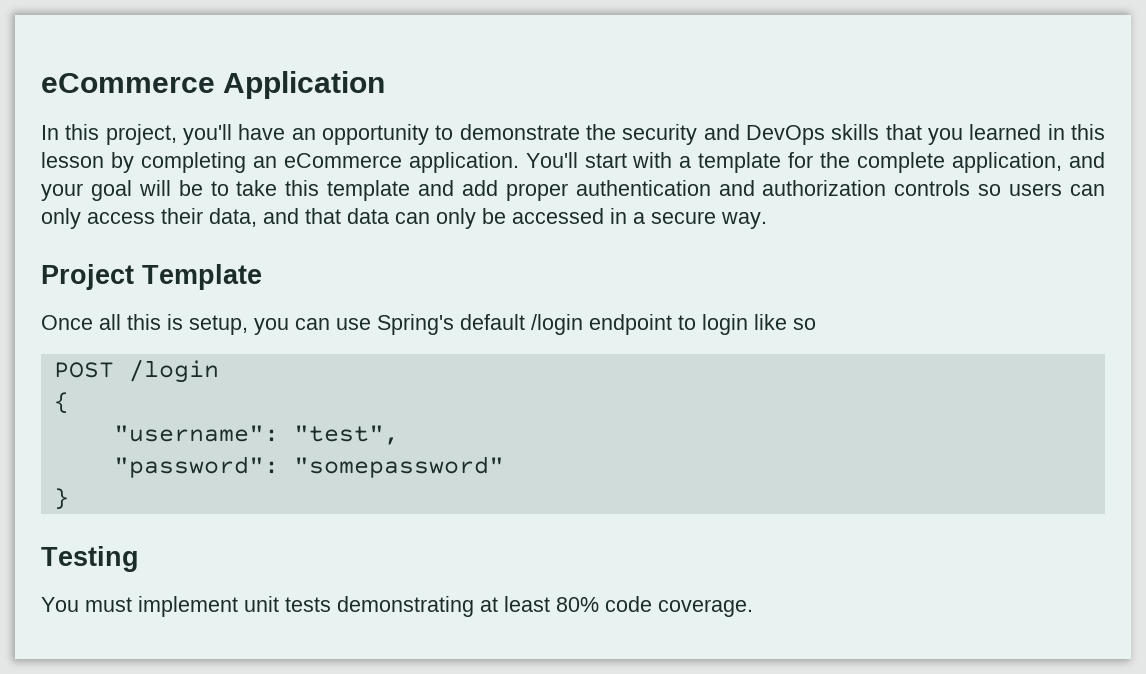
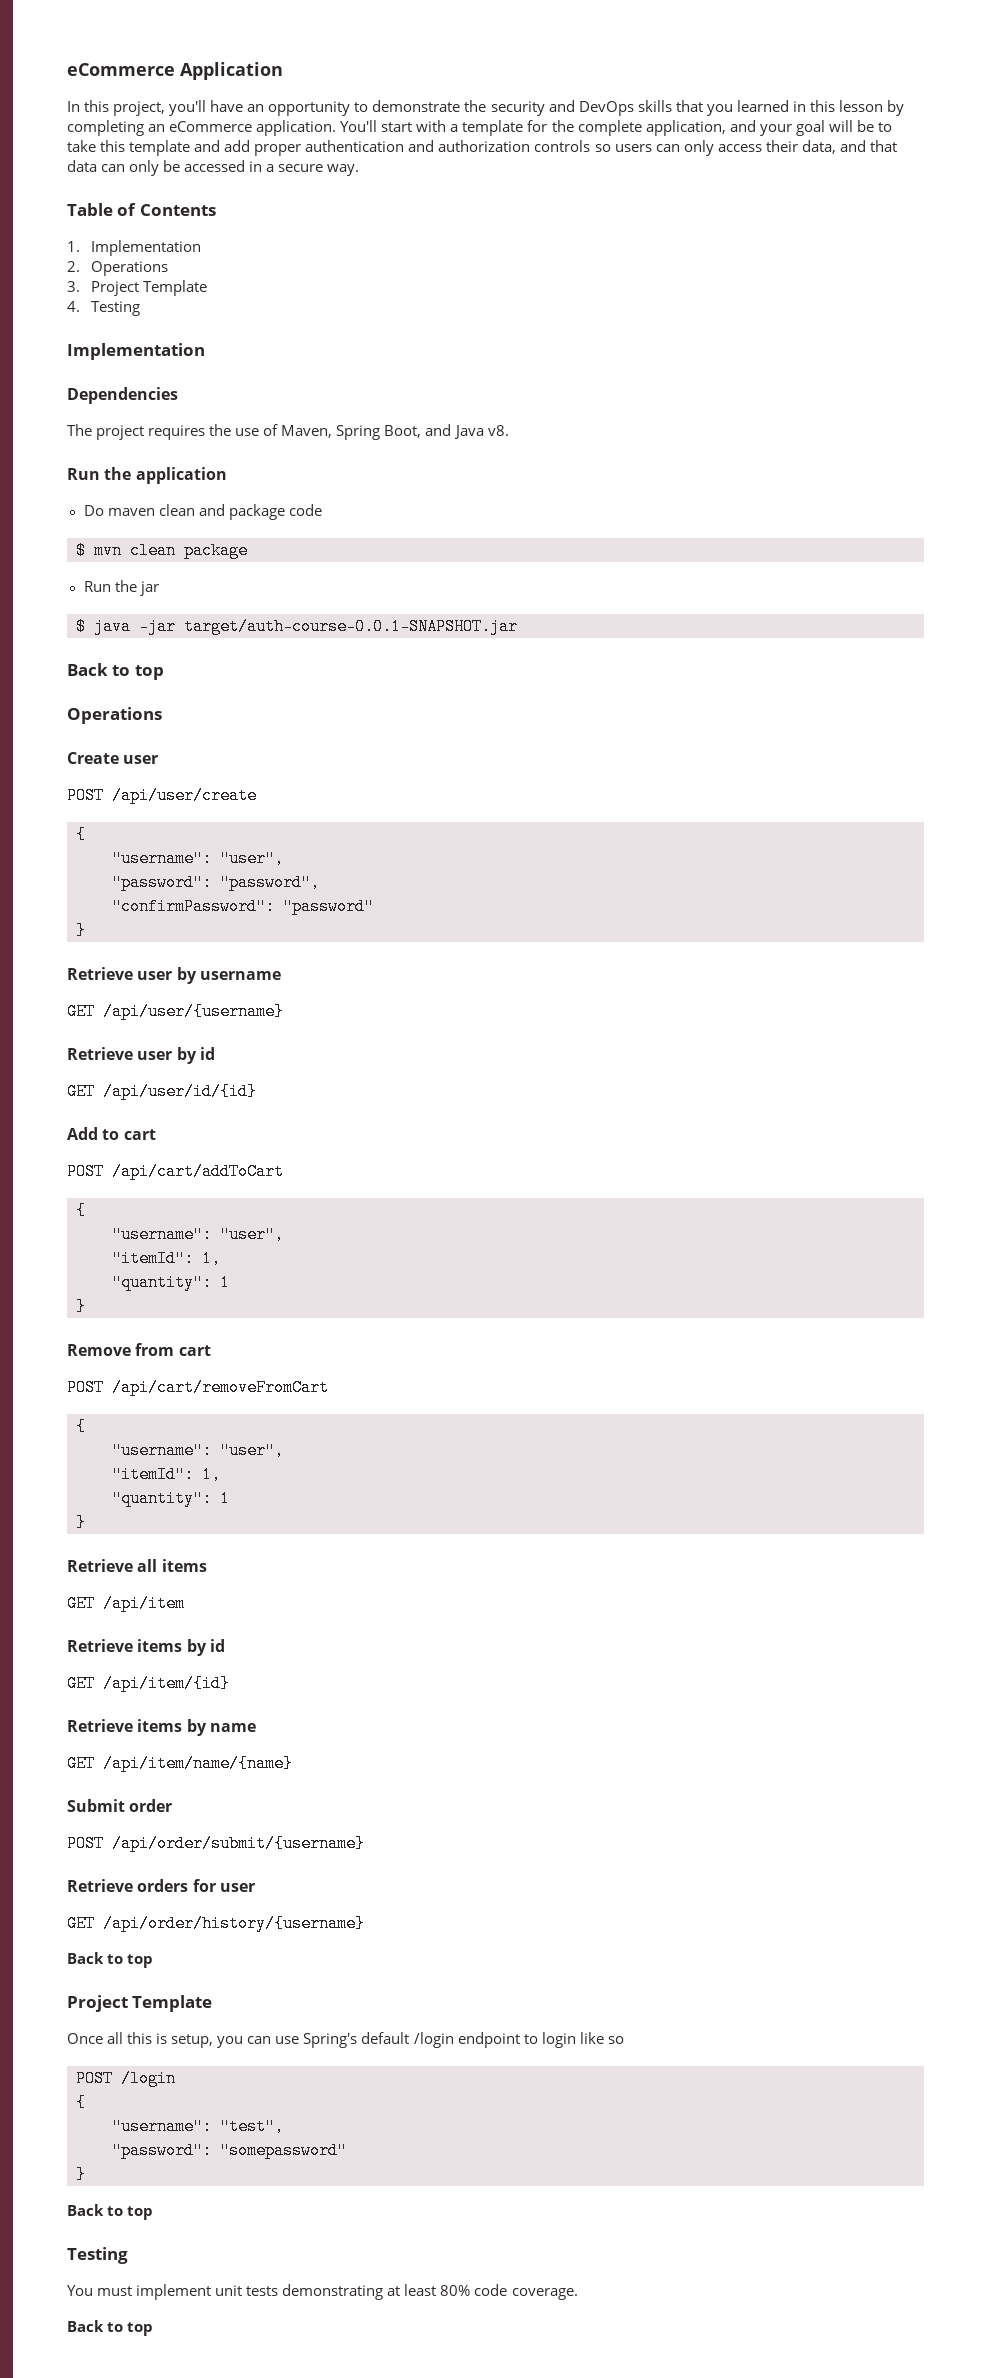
+ Table of Contents
+ 1. Implementation
+ 2. Operations
+ 3. Project Template
+ 4. Testing
+ Implementation
+ Dependencies
+ The project requires the use of Maven, Spring Boot, and Java v8.
+ Run the application
+ Do maven clean and package code
+ $ mvn clean package
+ Run the jar
+ $ java -jar target/auth-course-0.0.1-SNAPSHOT.jar
+ Back to top
+ Operations
+ Create user
+ POST /api/user/create
+ {
+ "username": "user",
+ "password": "password",
+ "confirmPassword": "password"
+ }
+ Retrieve user by username
+ GET /api/user/{username}
+ Retrieve user by id
+ GET /api/user/id/{id}
+ Add to cart
+ POST /api/cart/addToCart
+ {
+ "username": "user",
+ "itemId": 1,
+ "quantity": 1
+ }
+ Remove from cart
+ POST /api/cart/removeFromCart
+ {
+ "username": "user",
+ "itemId": 1,
+ "quantity": 1
+ }
+ Retrieve all items
+ GET /api/item
+ Retrieve items by id
+ GET /api/item/{id}
+ Retrieve items by name
+ GET /api/item/name/{name}
+ Submit order
+ POST /api/order/submit/{username}
+ Retrieve orders for user
+ GET /api/order/history/{username}
+ Back to top
  "password": "somepassword"
  }
+ Back to top
  You must implement unit tests demonstrating at least 80% code coverage.
+ Back to top

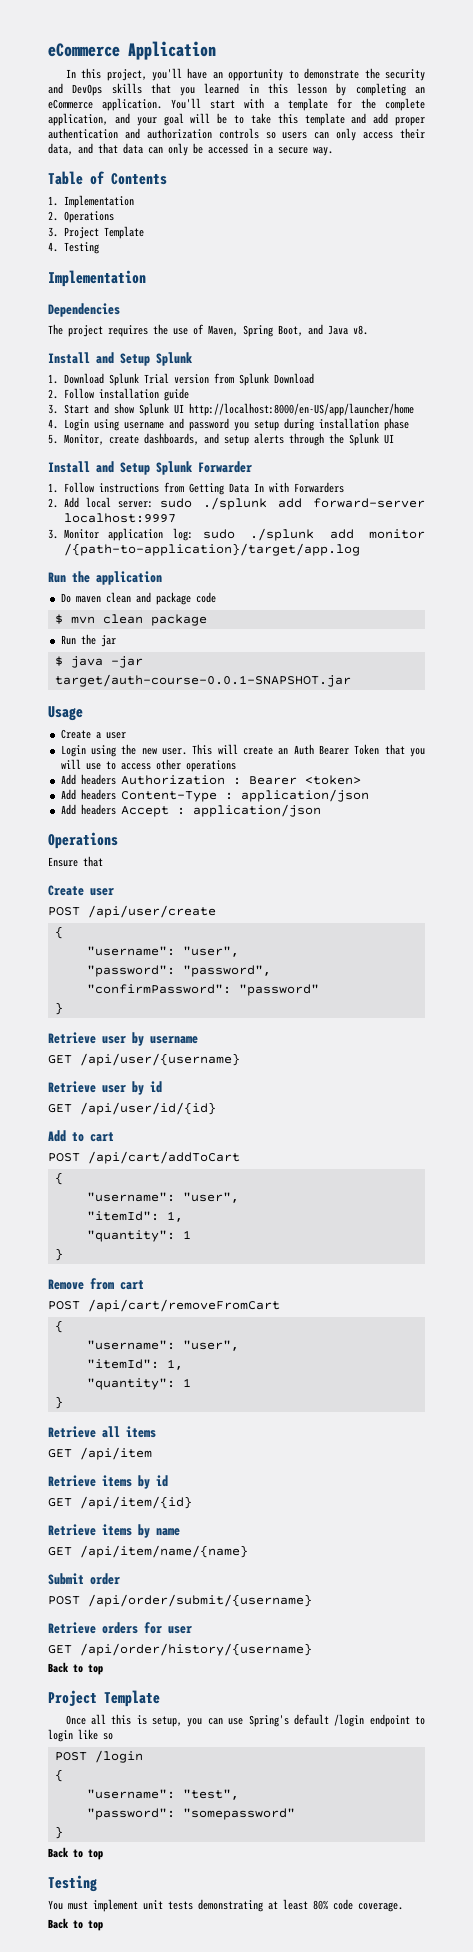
  The project requires the use of Maven, Spring Boot, and Java v8.
+ Install and Setup Splunk
+ 1. Download Splunk Trial version from Splunk Download
+ 2. Follow installation guide
+ 3. Start and show Splunk UI http://localhost:8000/en-US/app/launcher/home
+ 4. Login using username and password you setup during installation phase
+ 5. Monitor, create dashboards, and setup alerts through the Splunk UI
+ Install and Setup Splunk Forwarder
+ 1. Follow instructions from Getting Data In with Forwarders
+ 2. Add local server: sudo ./splunk add forward-server localhost:9997
+ 3. Monitor application log: sudo ./splunk add monitor /{path-to-application}/target/app.log
  $ java -jar target/auth-course-0.0.1-SNAPSHOT.jar
- Back to top
+ Usage
+ Create a user
+ Login using the new user. This will create an Auth Bearer Token that you will use to access other operations
+ Add headers Authorization : Bearer <token>
+ Add headers Content-Type : application/json
+ Add headers Accept : application/json
  Operations
+ Ensure that

